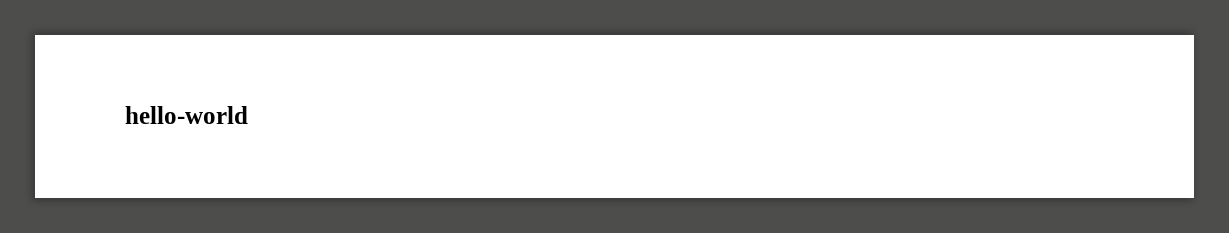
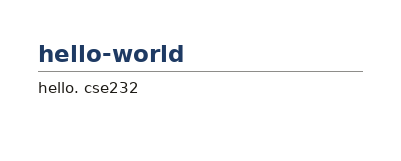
+ hello. cse232

